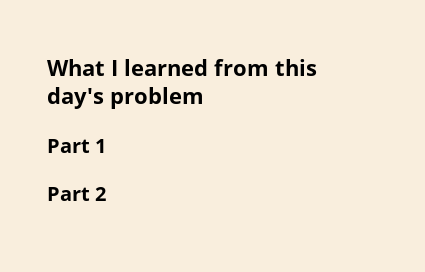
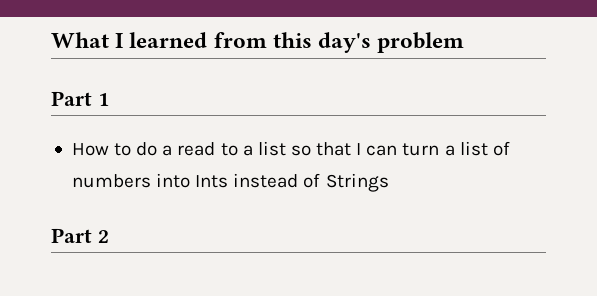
+ How to do a read to a list so that I can turn a list of numbers into Ints instead of Strings

